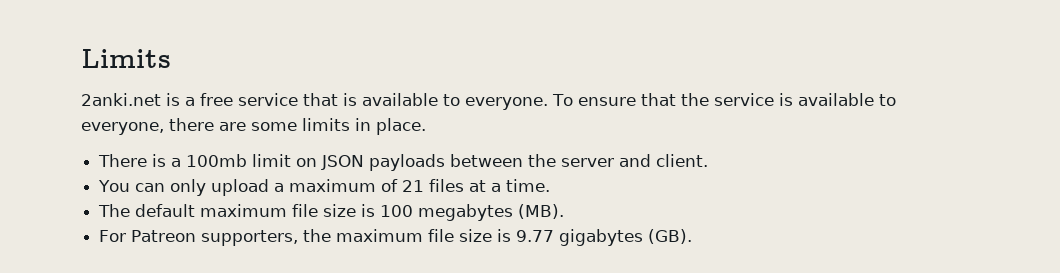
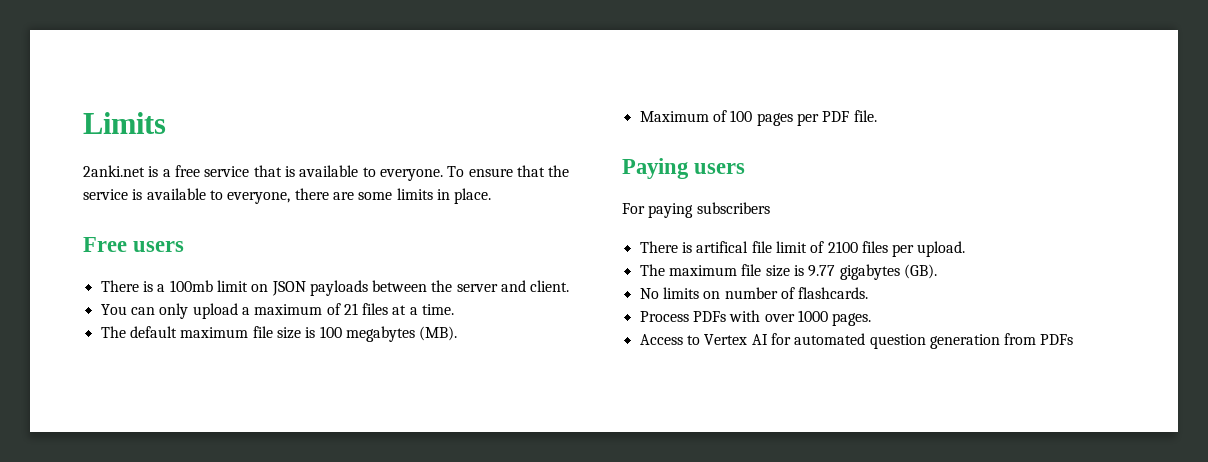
+ Free users
- For Patreon supporters, the maximum file size is 9.77 gigabytes (GB).
+ Maximum of 100 pages per PDF file.
+ Paying users
+ For paying subscribers
+ There is artifical file limit of 2100 files per upload.
+ The maximum file size is 9.77 gigabytes (GB).
+ No limits on number of flashcards.
+ Process PDFs with over 1000 pages.
+ Access to Vertex AI for automated question generation from PDFs

